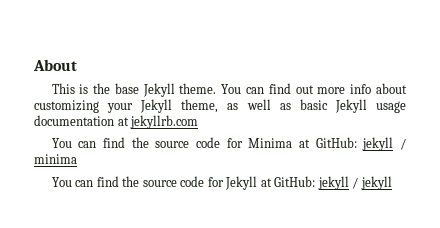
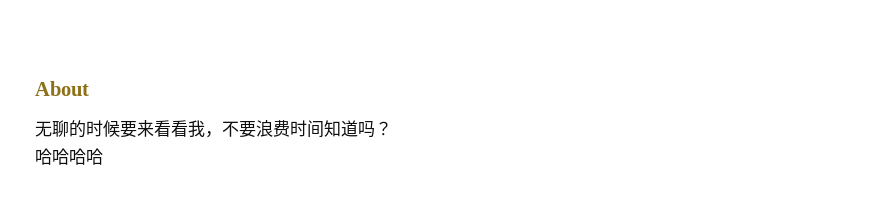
- This is the base Jekyll theme. You can find out more info about customizing your Jekyll theme, as well as basic Jekyll usage documentation at jekyllrb.com
- You can find the source code for Minima at GitHub: jekyll / minima
- You can find the source code for Jekyll at GitHub: jekyll / jekyll
+ 无聊的时候要来看看我，不要浪费时间知道吗？
+ 哈哈哈哈

